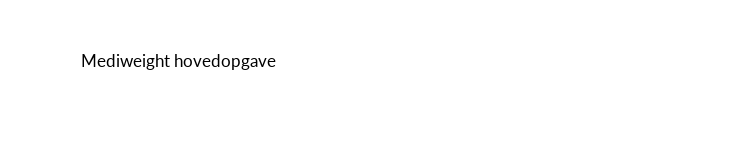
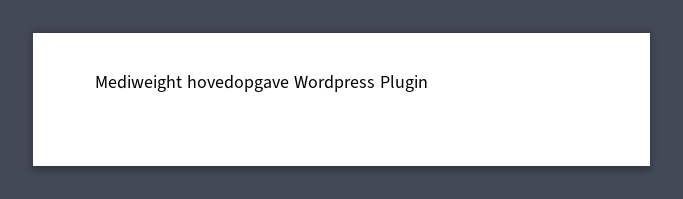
- Mediweight hovedopgave
+ Mediweight hovedopgave Wordpress Plugin

